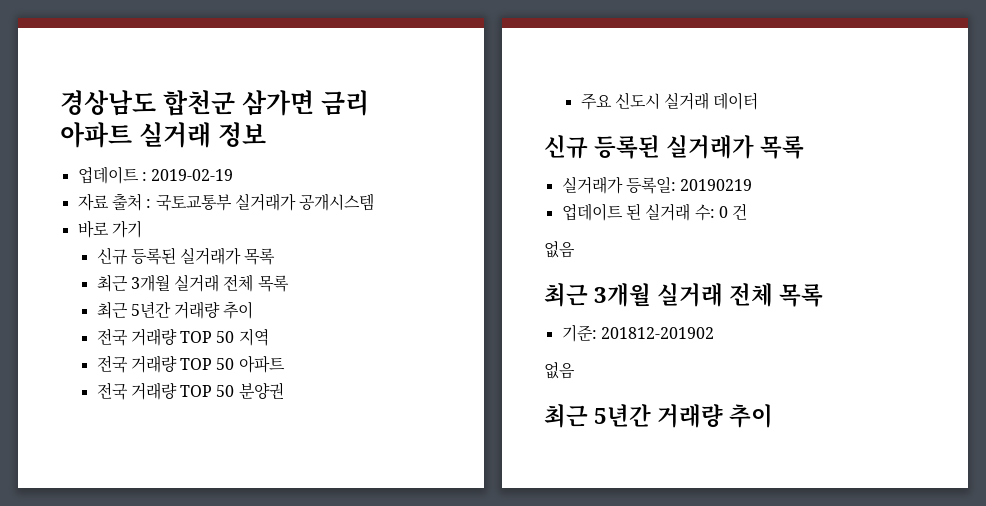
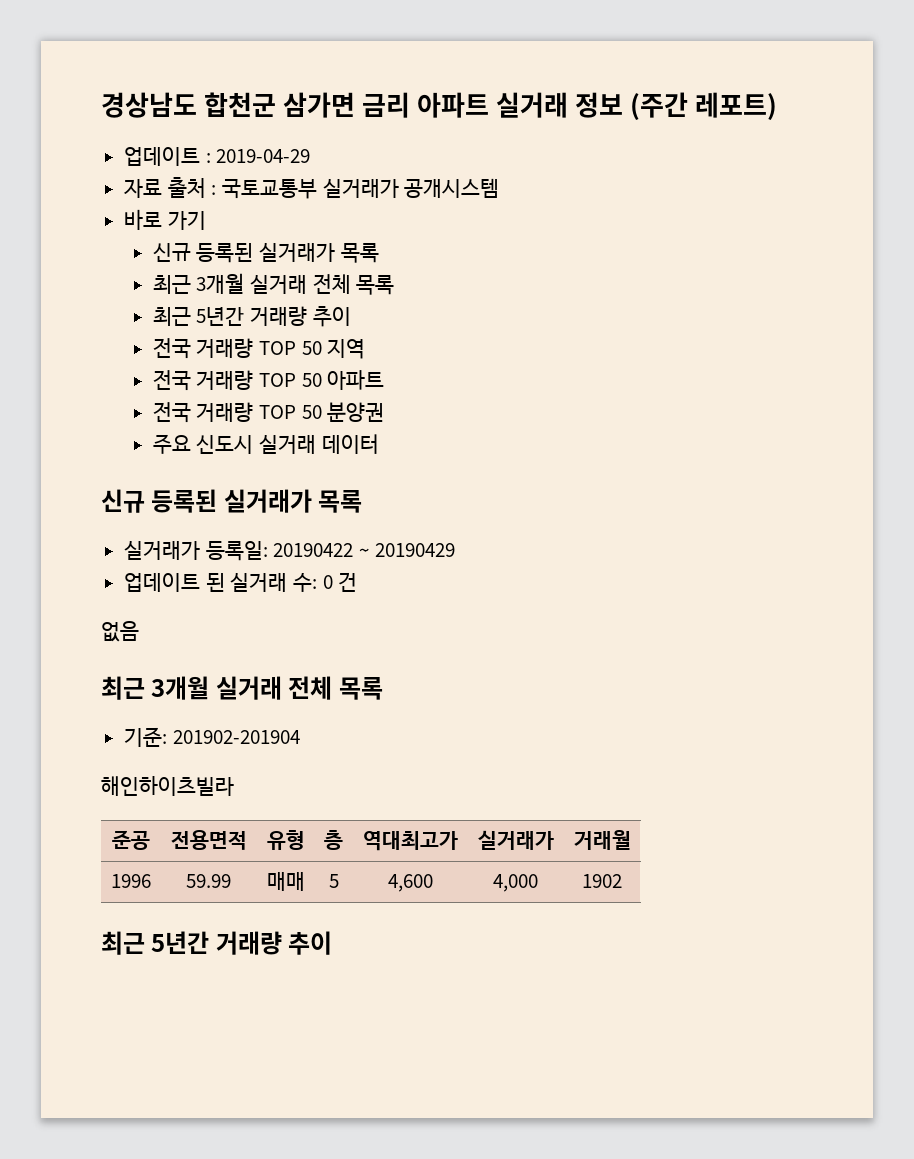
- 경상남도 합천군 삼가면 금리 아파트 실거래 정보
+ 경상남도 합천군 삼가면 금리 아파트 실거래 정보 (주간 레포트)
- 업데이트 : 2019-02-19
+ 업데이트 : 2019-04-29
- 실거래가 등록일: 20190219
+ 실거래가 등록일: 20190422 ~ 20190429
- 기준: 201812-201902
- 없음
+ 기준: 201902-201904
+ 해인하이츠빌라
+ 준공 | 전용면적 | 유형 | 층 | 역대최고가 | 실거래가 | 거래월
+ 1996 | 59.99 | 매매 | 5 | 4,600 | 4,000 | 1902

